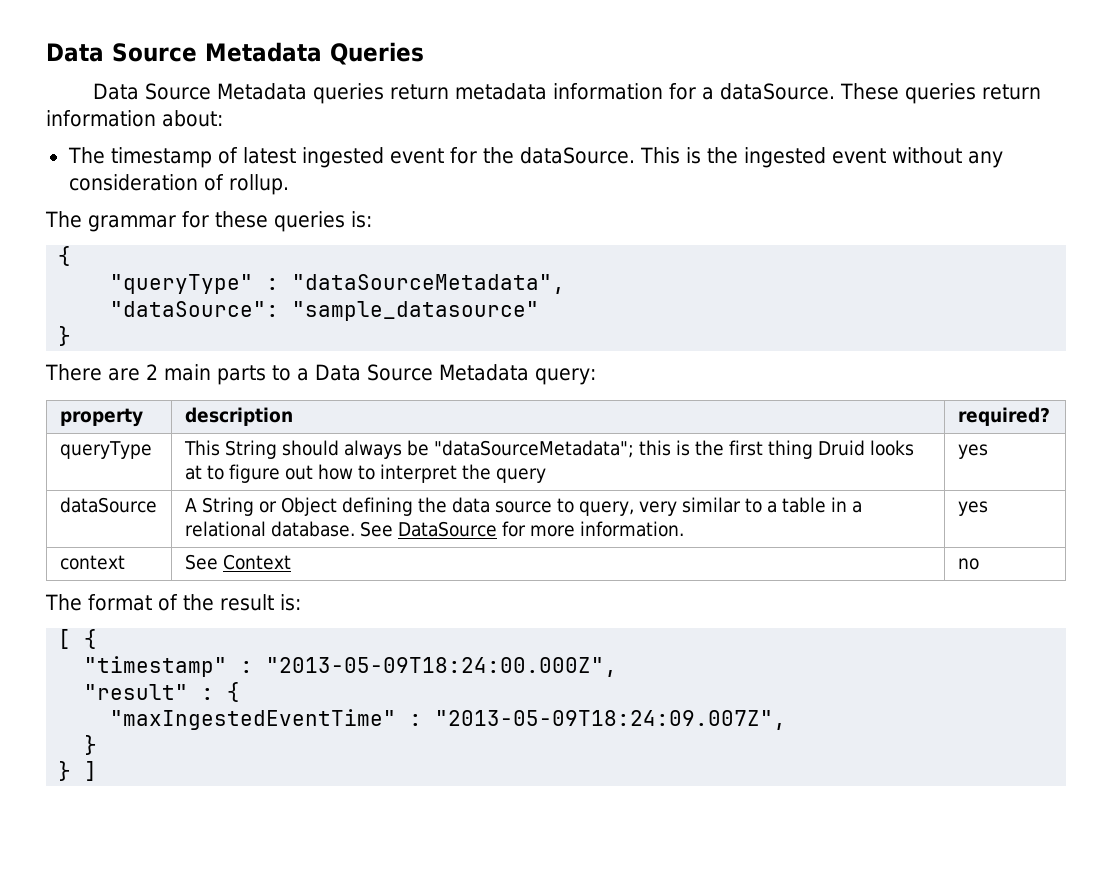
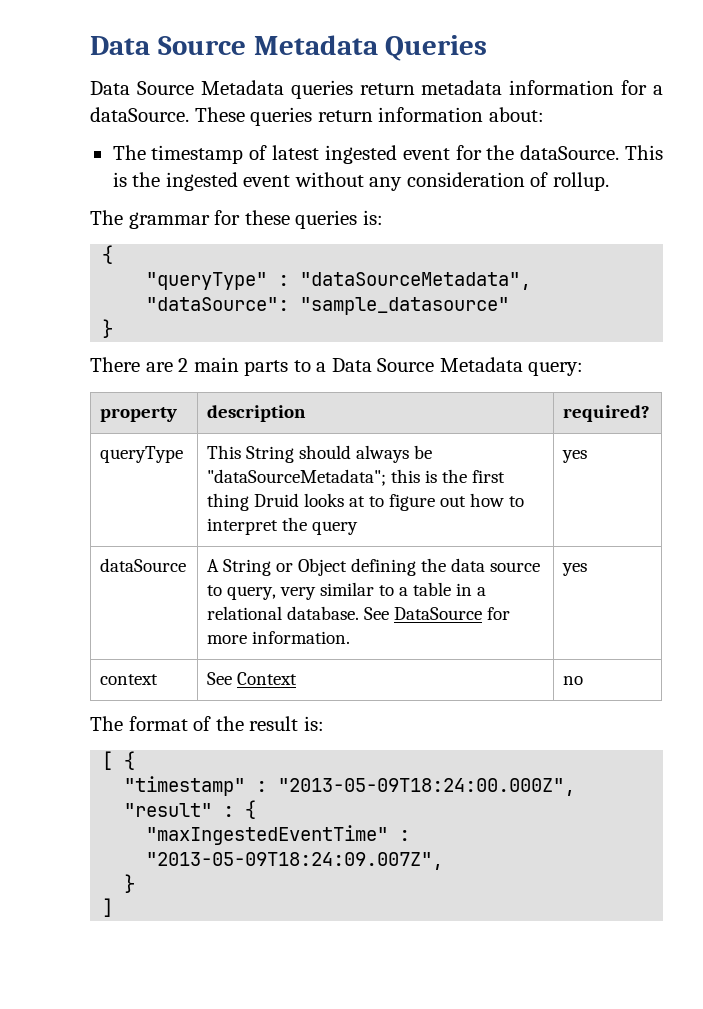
- } ]
+ ]

